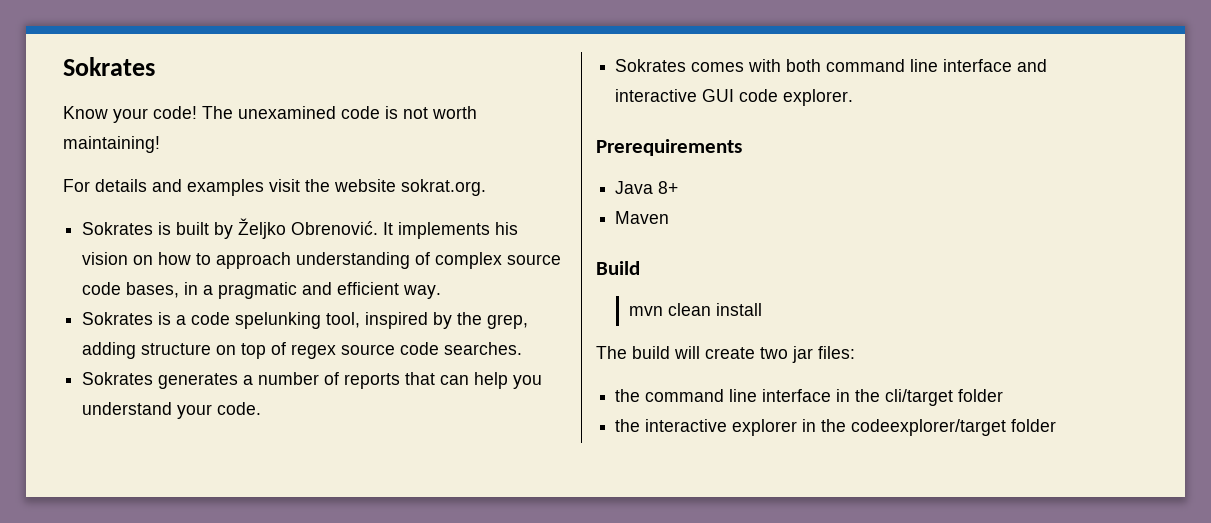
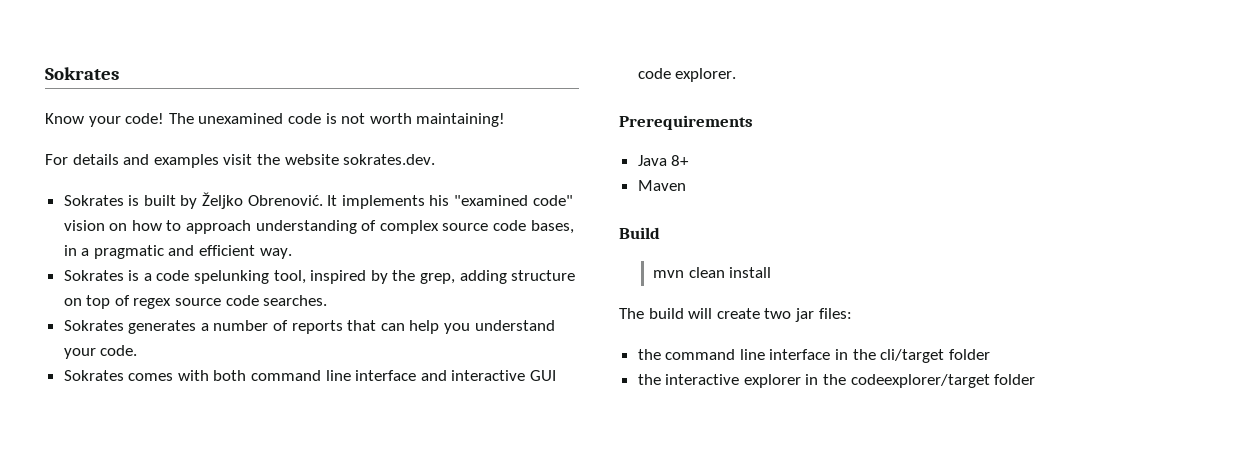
- For details and examples visit the website sokrat.org.
+ For details and examples visit the website sokrates.dev.
- It implements his vision on how to approach understanding of complex source code bases, in a pragmatic and efficient way.
+ It implements his "examined code" vision on how to approach understanding of complex source code bases, in a pragmatic and efficient way.

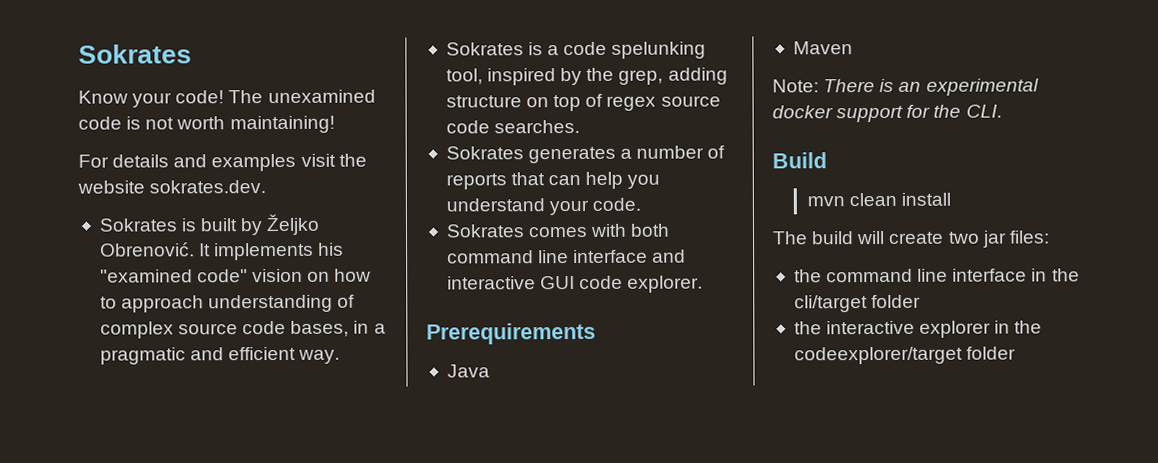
- Java 8+
+ Java
+ Note: There is an experimental docker support for the CLI.

